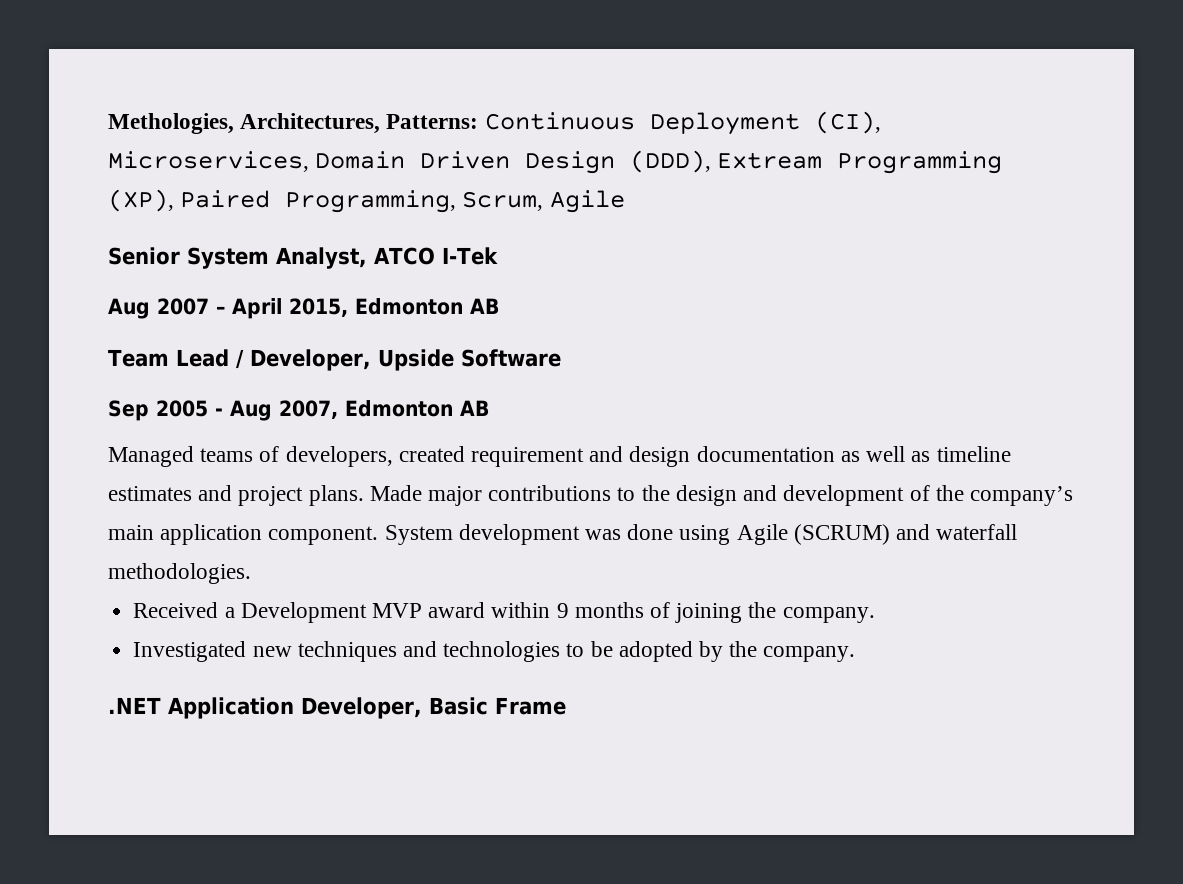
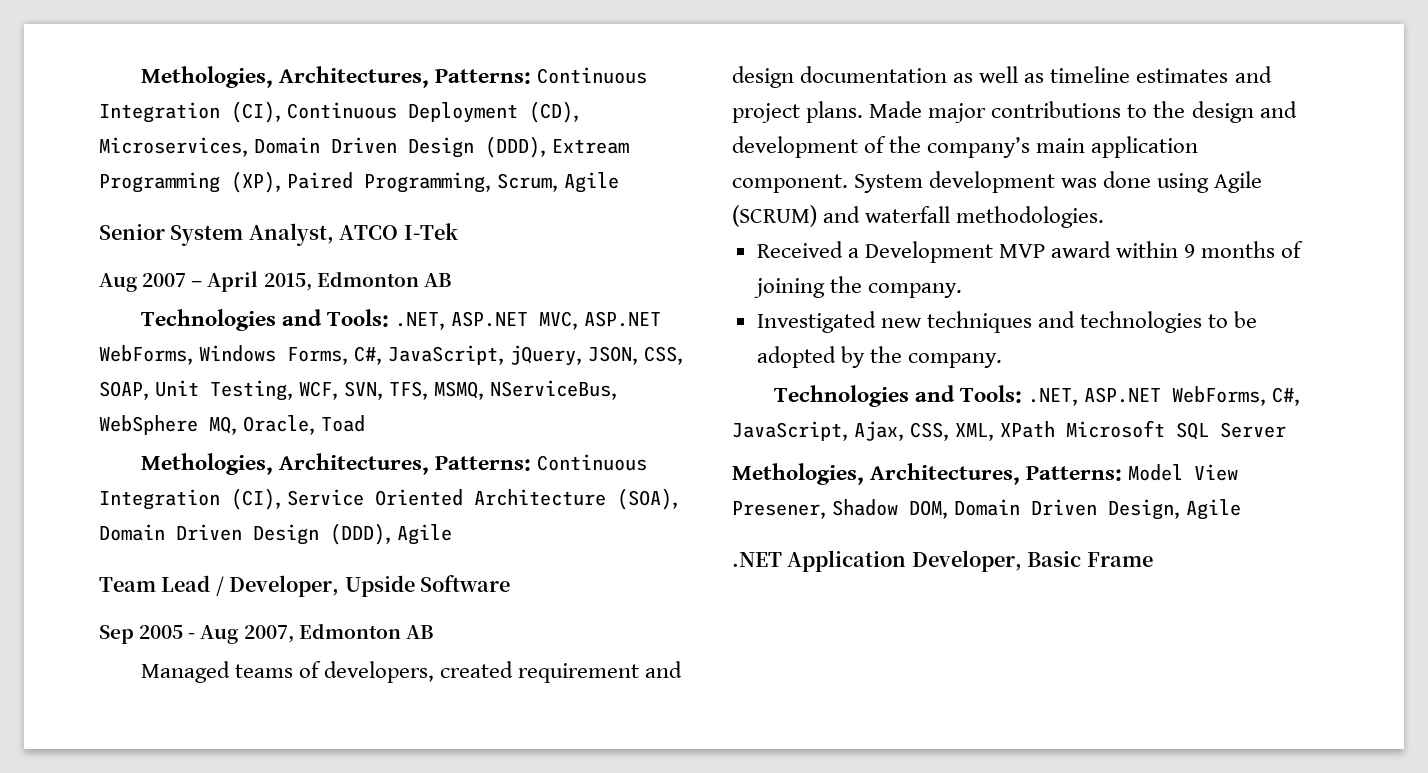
- Methologies, Architectures, Patterns: Continuous Deployment (CI), Microservices, Domain Driven Design (DDD), Extream Programming (XP), Paired Programming, Scrum, Agile
+ Methologies, Architectures, Patterns: Continuous Integration (CI), Continuous Deployment (CD), Microservices, Domain Driven Design (DDD), Extream Programming (XP), Paired Programming, Scrum, Agile
+ Technologies and Tools: .NET, ASP.NET MVC, ASP.NET WebForms, Windows Forms, C#, JavaScript, jQuery, JSON, CSS, SOAP, Unit Testing, WCF, SVN, TFS, MSMQ, NServiceBus, WebSphere MQ, Oracle, Toad
+ Methologies, Architectures, Patterns: Continuous Integration (CI), Service Oriented Architecture (SOA), Domain Driven Design (DDD), Agile
+ Technologies and Tools: .NET, ASP.NET WebForms, C#, JavaScript, Ajax, CSS, XML, XPath Microsoft SQL Server
+ Methologies, Architectures, Patterns: Model View Presener, Shadow DOM, Domain Driven Design, Agile

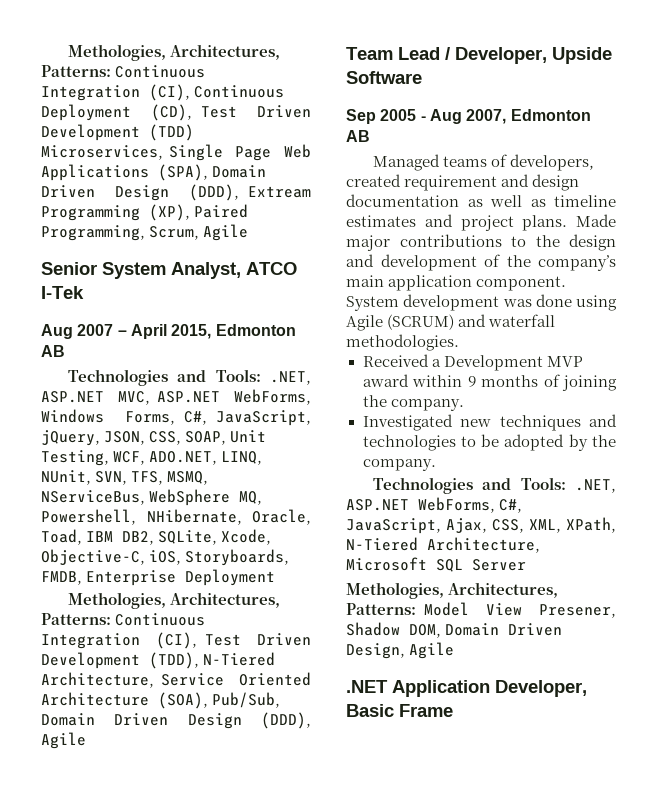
- Methologies, Architectures, Patterns: Continuous Integration (CI), Continuous Deployment (CD), Microservices, Domain Driven Design (DDD), Extream Programming (XP), Paired Programming, Scrum, Agile
+ Methologies, Architectures, Patterns: Continuous Integration (CI), Continuous Deployment (CD), Test Driven Development (TDD) Microservices, Single Page Web Applications (SPA), Domain Driven Design (DDD), Extream Programming (XP), Paired Programming, Scrum, Agile
- Technologies and Tools: .NET, ASP.NET MVC, ASP.NET WebForms, Windows Forms, C#, JavaScript, jQuery, JSON, CSS, SOAP, Unit Testing, WCF, SVN, TFS, MSMQ, NServiceBus, WebSphere MQ, Oracle, Toad
- Methologies, Architectures, Patterns: Continuous Integration (CI), Service Oriented Architecture (SOA), Domain Driven Design (DDD), Agile
+ Technologies and Tools: .NET, ASP.NET MVC, ASP.NET WebForms, Windows Forms, C#, JavaScript, jQuery, JSON, CSS, SOAP, Unit Testing, WCF, ADO.NET, LINQ, NUnit, SVN, TFS, MSMQ, NServiceBus, WebSphere MQ, Powershell, NHibernate, Oracle, Toad, IBM DB2, SQLite, Xcode, Objective-C, iOS, Storyboards, FMDB, Enterprise Deployment
+ Methologies, Architectures, Patterns: Continuous Integration (CI), Test Driven Development (TDD), N-Tiered Architecture, Service Oriented Architecture (SOA), Pub/Sub, Domain Driven Design (DDD), Agile
- Technologies and Tools: .NET, ASP.NET WebForms, C#, JavaScript, Ajax, CSS, XML, XPath Microsoft SQL Server
+ Technologies and Tools: .NET, ASP.NET WebForms, C#, JavaScript, Ajax, CSS, XML, XPath, N-Tiered Architecture, Microsoft SQL Server

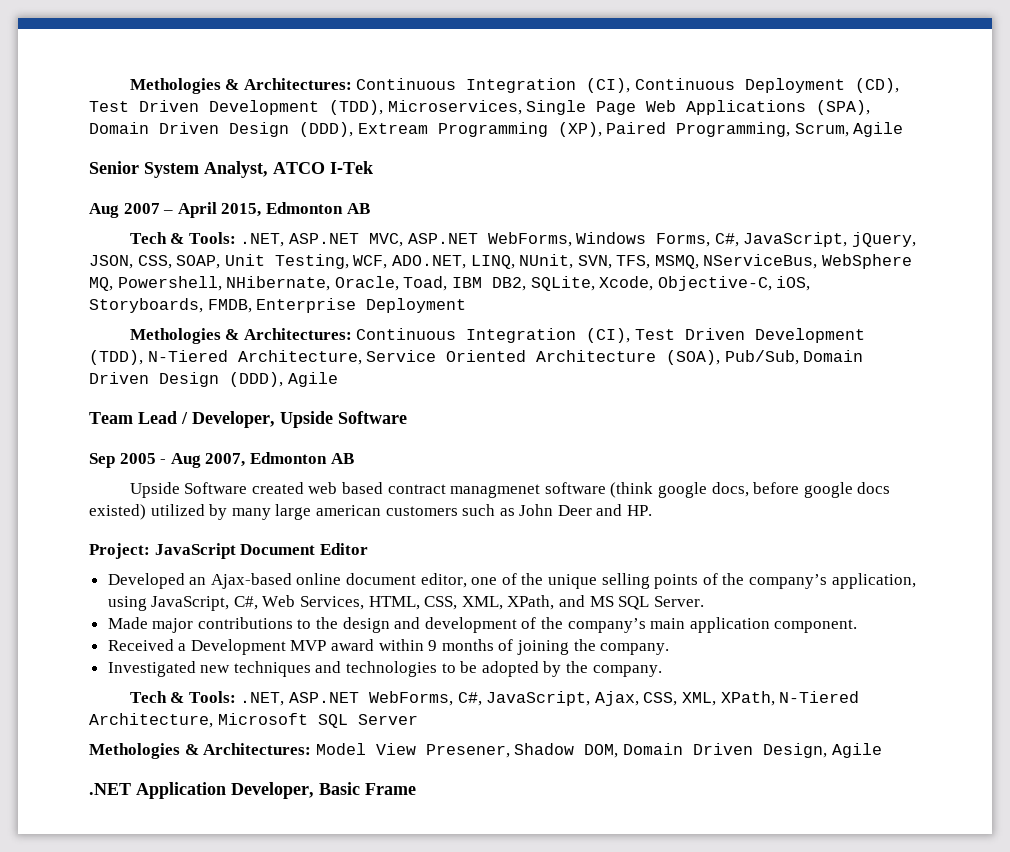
- Methologies, Architectures, Patterns: Continuous Integration (CI), Continuous Deployment (CD), Test Driven Development (TDD) Microservices, Single Page Web Applications (SPA), Domain Driven Design (DDD), Extream Programming (XP), Paired Programming, Scrum, Agile
+ Methologies & Architectures: Continuous Integration (CI), Continuous Deployment (CD), Test Driven Development (TDD), Microservices, Single Page Web Applications (SPA), Domain Driven Design (DDD), Extream Programming (XP), Paired Programming, Scrum, Agile
- Technologies and Tools: .NET, ASP.NET MVC, ASP.NET WebForms, Windows Forms, C#, JavaScript, jQuery, JSON, CSS, SOAP, Unit Testing, WCF, ADO.NET, LINQ, NUnit, SVN, TFS, MSMQ, NServiceBus, WebSphere MQ, Powershell, NHibernate, Oracle, Toad, IBM DB2, SQLite, Xcode, Objective-C, iOS, Storyboards, FMDB, Enterprise Deployment
+ Tech & Tools: .NET, ASP.NET MVC, ASP.NET WebForms, Windows Forms, C#, JavaScript, jQuery, JSON, CSS, SOAP, Unit Testing, WCF, ADO.NET, LINQ, NUnit, SVN, TFS, MSMQ, NServiceBus, WebSphere MQ, Powershell, NHibernate, Oracle, Toad, IBM DB2, SQLite, Xcode, Objective-C, iOS, Storyboards, FMDB, Enterprise Deployment
- Methologies, Architectures, Patterns: Continuous Integration (CI), Test Driven Development (TDD), N-Tiered Architecture, Service Oriented Architecture (SOA), Pub/Sub, Domain Driven Design (DDD), Agile
+ Methologies & Architectures: Continuous Integration (CI), Test Driven Development (TDD), N-Tiered Architecture, Service Oriented Architecture (SOA), Pub/Sub, Domain Driven Design (DDD), Agile
- Managed teams of developers, created requirement and design documentation as well as timeline estimates and project plans. Made major contributions to the design and development of the company’s main application component. System development was done using Agile (SCRUM) and waterfall methodologies.
+ Upside Software created web based contract managmenet software (think google docs, before google docs existed) utilized by many large american customers such as John Deer and HP.
+ Project: JavaScript Document Editor
+ Developed an Ajax-based online document editor, one of the unique selling points of the company’s application, using JavaScript, C#, Web Services, HTML, CSS, XML, XPath, and MS SQL Server.
+ Made major contributions to the design and development of the company’s main application component.
- Technologies and Tools: .NET, ASP.NET WebForms, C#, JavaScript, Ajax, CSS, XML, XPath, N-Tiered Architecture, Microsoft SQL Server
+ Tech & Tools: .NET, ASP.NET WebForms, C#, JavaScript, Ajax, CSS, XML, XPath, N-Tiered Architecture, Microsoft SQL Server
- Methologies, Architectures, Patterns: Model View Presener, Shadow DOM, Domain Driven Design, Agile
+ Methologies & Architectures: Model View Presener, Shadow DOM, Domain Driven Design, Agile

